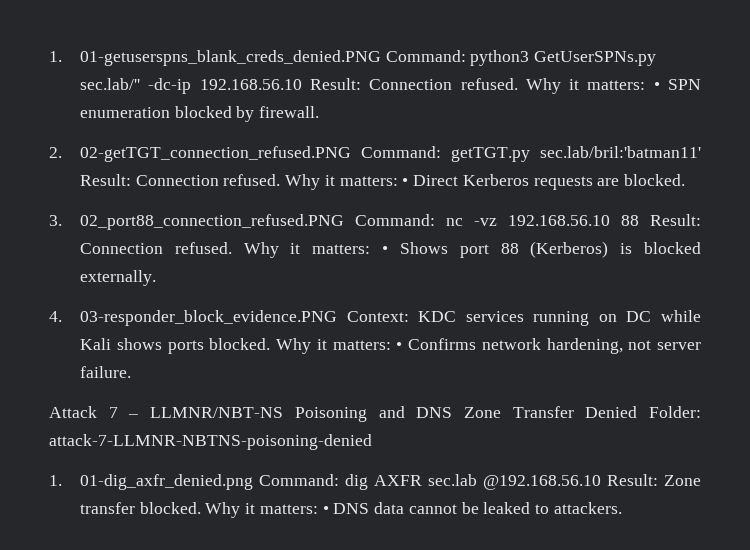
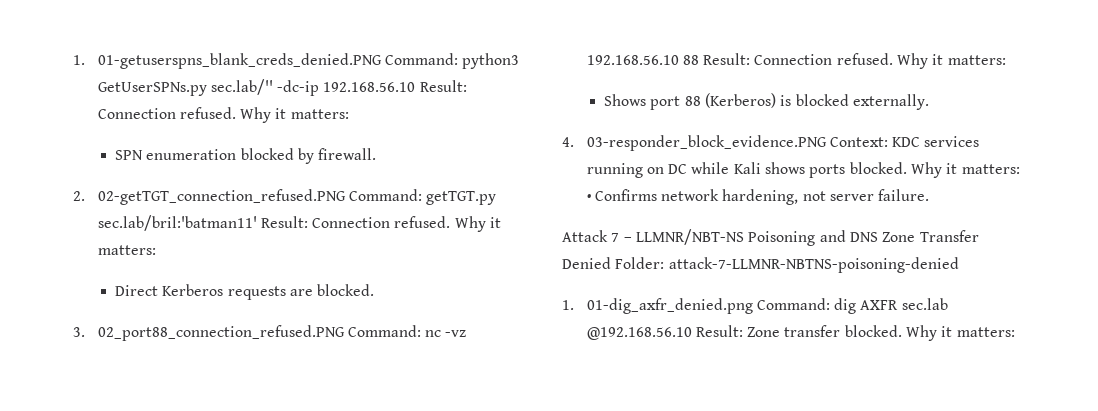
- 1. 01-getuserspns_blank_creds_denied.PNG Command: python3 GetUserSPNs.py sec.lab/'' -dc-ip 192.168.56.10 Result: Connection refused. Why it matters: • SPN enumeration blocked by firewall.
+ 1. 01-getuserspns_blank_creds_denied.PNG Command: python3 GetUserSPNs.py sec.lab/'' -dc-ip 192.168.56.10 Result: Connection refused. Why it matters:
+ SPN enumeration blocked by firewall.
- 2. 02-getTGT_connection_refused.PNG Command: getTGT.py sec.lab/bril:'batman11' Result: Connection refused. Why it matters: • Direct Kerberos requests are blocked.
+ 2. 02-getTGT_connection_refused.PNG Command: getTGT.py sec.lab/bril:'batman11' Result: Connection refused. Why it matters:
+ Direct Kerberos requests are blocked.
- 3. 02_port88_connection_refused.PNG Command: nc -vz 192.168.56.10 88 Result: Connection refused. Why it matters: • Shows port 88 (Kerberos) is blocked externally.
+ 3. 02_port88_connection_refused.PNG Command: nc -vz 192.168.56.10 88 Result: Connection refused. Why it matters:
+ Shows port 88 (Kerberos) is blocked externally.
- 1. 01-dig_axfr_denied.png Command: dig AXFR sec.lab @192.168.56.10 Result: Zone transfer blocked. Why it matters: • DNS data cannot be leaked to attackers.
+ 1. 01-dig_axfr_denied.png Command: dig AXFR sec.lab @192.168.56.10 Result: Zone transfer blocked. Why it matters:

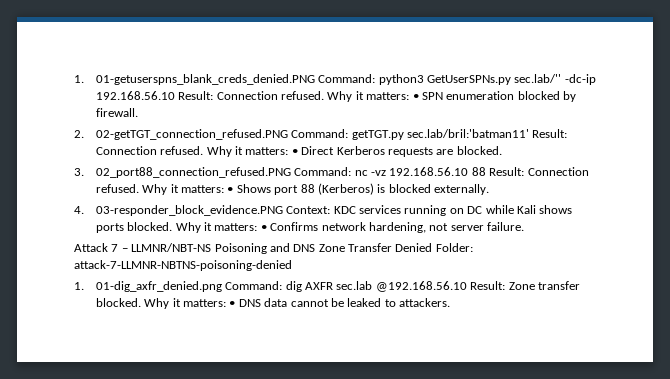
- 1. 01-getuserspns_blank_creds_denied.PNG Command: python3 GetUserSPNs.py sec.lab/'' -dc-ip 192.168.56.10 Result: Connection refused. Why it matters:
- SPN enumeration blocked by firewall.
+ 1. 01-getuserspns_blank_creds_denied.PNG Command: python3 GetUserSPNs.py sec.lab/'' -dc-ip 192.168.56.10 Result: Connection refused. Why it matters: • SPN enumeration blocked by firewall.
- 2. 02-getTGT_connection_refused.PNG Command: getTGT.py sec.lab/bril:'batman11' Result: Connection refused. Why it matters:
- Direct Kerberos requests are blocked.
+ 2. 02-getTGT_connection_refused.PNG Command: getTGT.py sec.lab/bril:'batman11' Result: Connection refused. Why it matters: • Direct Kerberos requests are blocked.
- 3. 02_port88_connection_refused.PNG Command: nc -vz 192.168.56.10 88 Result: Connection refused. Why it matters:
- Shows port 88 (Kerberos) is blocked externally.
+ 3. 02_port88_connection_refused.PNG Command: nc -vz 192.168.56.10 88 Result: Connection refused. Why it matters: • Shows port 88 (Kerberos) is blocked externally.
- 1. 01-dig_axfr_denied.png Command: dig AXFR sec.lab @192.168.56.10 Result: Zone transfer blocked. Why it matters:
+ 1. 01-dig_axfr_denied.png Command: dig AXFR sec.lab @192.168.56.10 Result: Zone transfer blocked. Why it matters: • DNS data cannot be leaked to attackers.

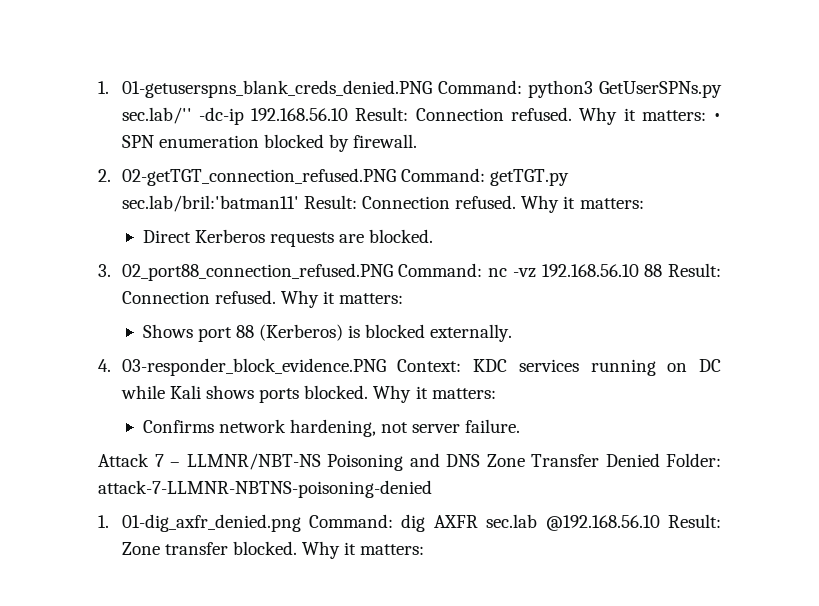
- 2. 02-getTGT_connection_refused.PNG Command: getTGT.py sec.lab/bril:'batman11' Result: Connection refused. Why it matters: • Direct Kerberos requests are blocked.
+ 2. 02-getTGT_connection_refused.PNG Command: getTGT.py sec.lab/bril:'batman11' Result: Connection refused. Why it matters:
+ Direct Kerberos requests are blocked.
- 3. 02_port88_connection_refused.PNG Command: nc -vz 192.168.56.10 88 Result: Connection refused. Why it matters: • Shows port 88 (Kerberos) is blocked externally.
+ 3. 02_port88_connection_refused.PNG Command: nc -vz 192.168.56.10 88 Result: Connection refused. Why it matters:
+ Shows port 88 (Kerberos) is blocked externally.
- 4. 03-responder_block_evidence.PNG Context: KDC services running on DC while Kali shows ports blocked. Why it matters: • Confirms network hardening, not server failure.
+ 4. 03-responder_block_evidence.PNG Context: KDC services running on DC while Kali shows ports blocked. Why it matters:
+ Confirms network hardening, not server failure.
- 1. 01-dig_axfr_denied.png Command: dig AXFR sec.lab @192.168.56.10 Result: Zone transfer blocked. Why it matters: • DNS data cannot be leaked to attackers.
+ 1. 01-dig_axfr_denied.png Command: dig AXFR sec.lab @192.168.56.10 Result: Zone transfer blocked. Why it matters:

